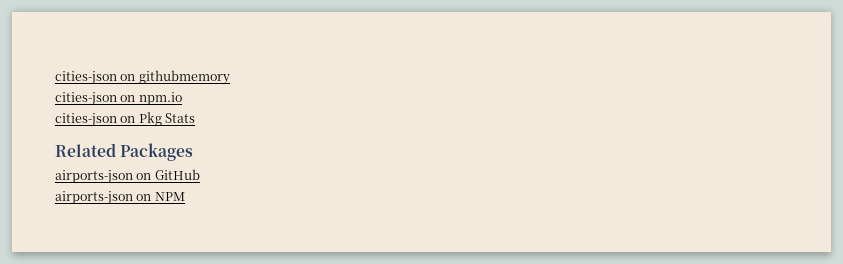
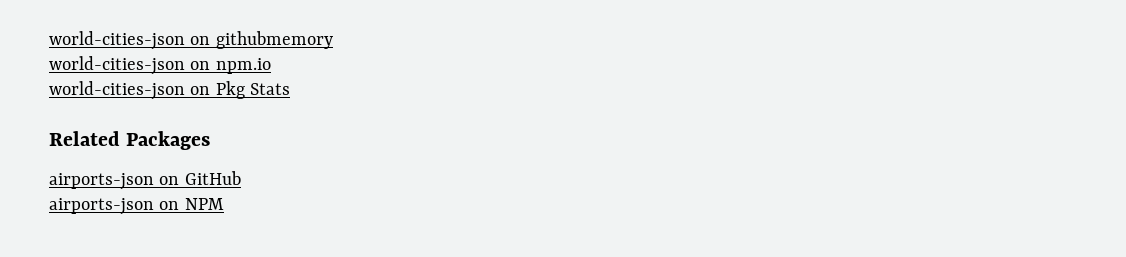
- cities-json on githubmemory
+ world-cities-json on githubmemory
- cities-json on npm.io
+ world-cities-json on npm.io
- cities-json on Pkg Stats
+ world-cities-json on Pkg Stats

